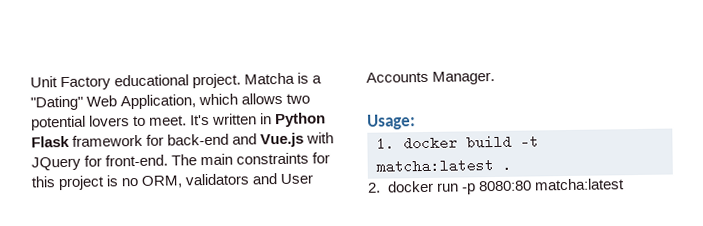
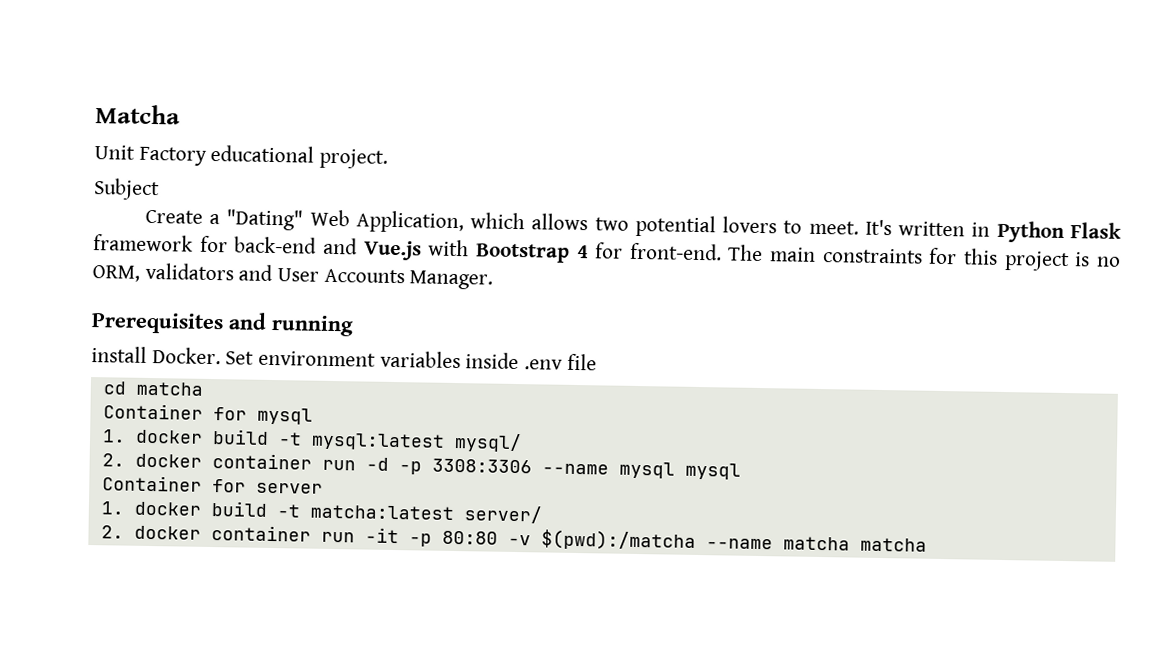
+ Matcha
- Unit Factory educational project. Matcha is a "Dating" Web Application, which allows two potential lovers to meet.
+ Unit Factory educational project.
+ Subject
+ Create a "Dating" Web Application, which allows two potential lovers to meet.
- It's written in Python Flask framework for back-end and Vue.js with JQuery for front-end.
+ It's written in Python Flask framework for back-end and Vue.js with Bootstrap 4 for front-end.
- Usage:
+ Prerequisites and running
+ install Docker. Set environment variables inside .env file
+ cd matcha
+ Container for mysql
+ 1. docker build -t mysql:latest mysql/
+ 2. docker container run -d -p 3308:3306 --name mysql mysql
+ Container for server
- 1. docker build -t matcha:latest .
- 2. docker run -p 8080:80 matcha:latest
+ 1. docker build -t matcha:latest server/
+ 2. docker container run -it -p 80:80 -v $(pwd):/matcha --name matcha matcha

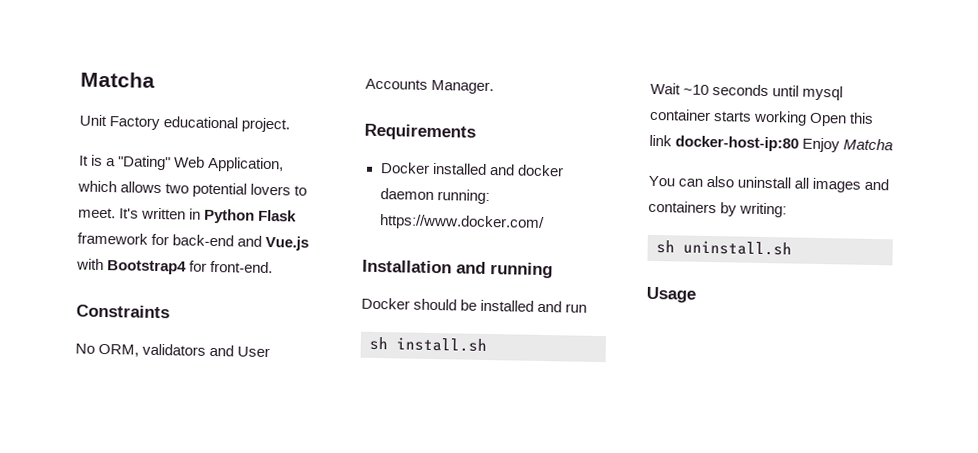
- Subject
- Create a "Dating" Web Application, which allows two potential lovers to meet.
+ It is a "Dating" Web Application, which allows two potential lovers to meet.
- It's written in Python Flask framework for back-end and Vue.js with Bootstrap 4 for front-end. The main constraints for this project is no ORM, validators and User Accounts Manager.
+ It's written in Python Flask framework for back-end and Vue.js with Bootstrap4 for front-end.
+ Constraints
+ No ORM, validators and User Accounts Manager.
- Prerequisites and running
- install Docker. Set environment variables inside .env file
- cd matcha
- Container for mysql
- 1. docker build -t mysql:latest mysql/
- 2. docker container run -d -p 3308:3306 --name mysql mysql
- Container for server
- 1. docker build -t matcha:latest server/
- 2. docker container run -it -p 80:80 -v $(pwd):/matcha --name matcha matcha
+ Requirements
+ Docker installed and docker daemon running: https://www.docker.com/
+ Installation and running
+ Docker should be installed and run
+ sh install.sh
+ Wait ~10 seconds until mysql container starts working Open this link docker-host-ip:80 Enjoy Matcha
+ You can also uninstall all images and containers by writing:
+ sh uninstall.sh
+ Usage

